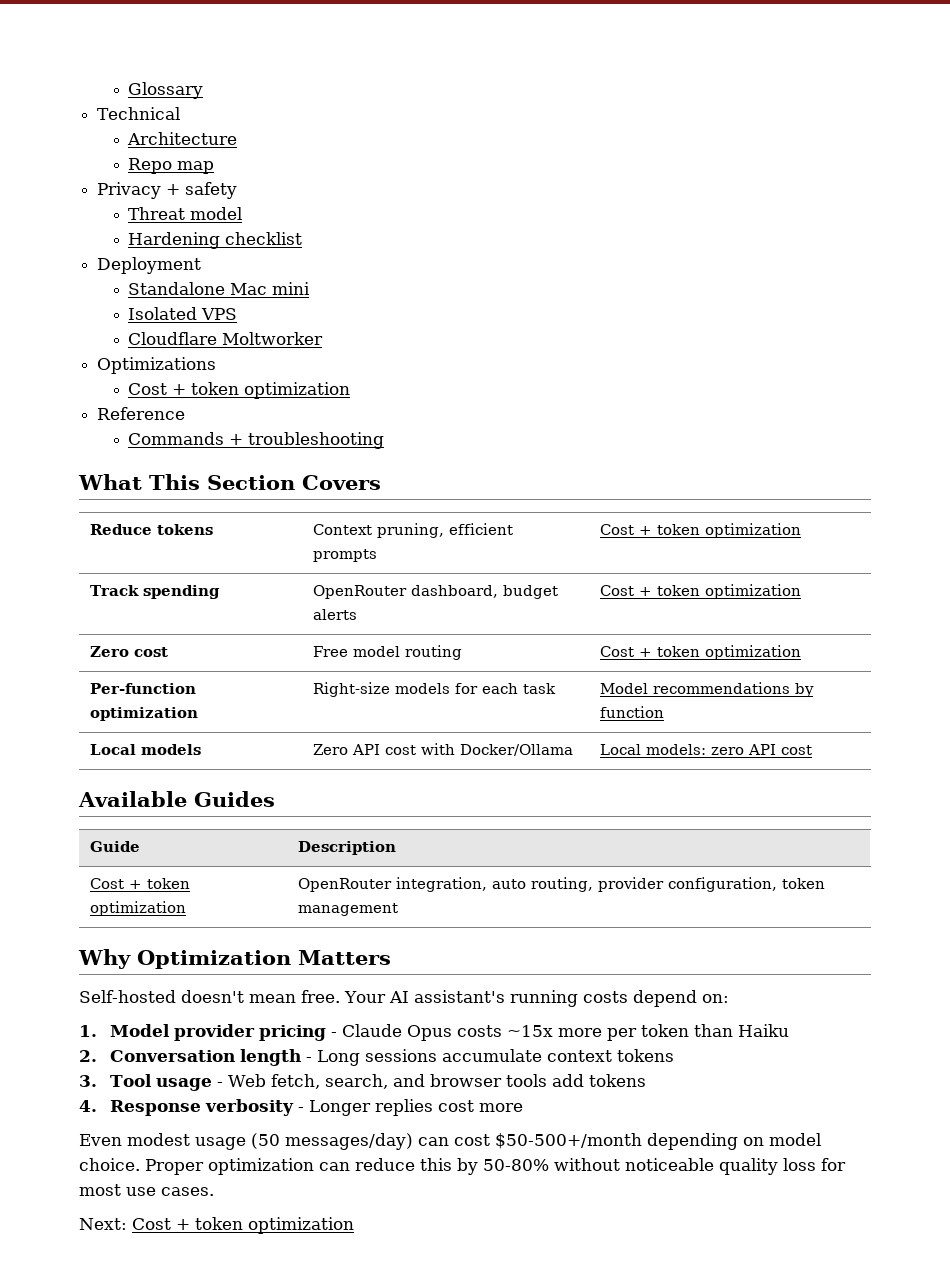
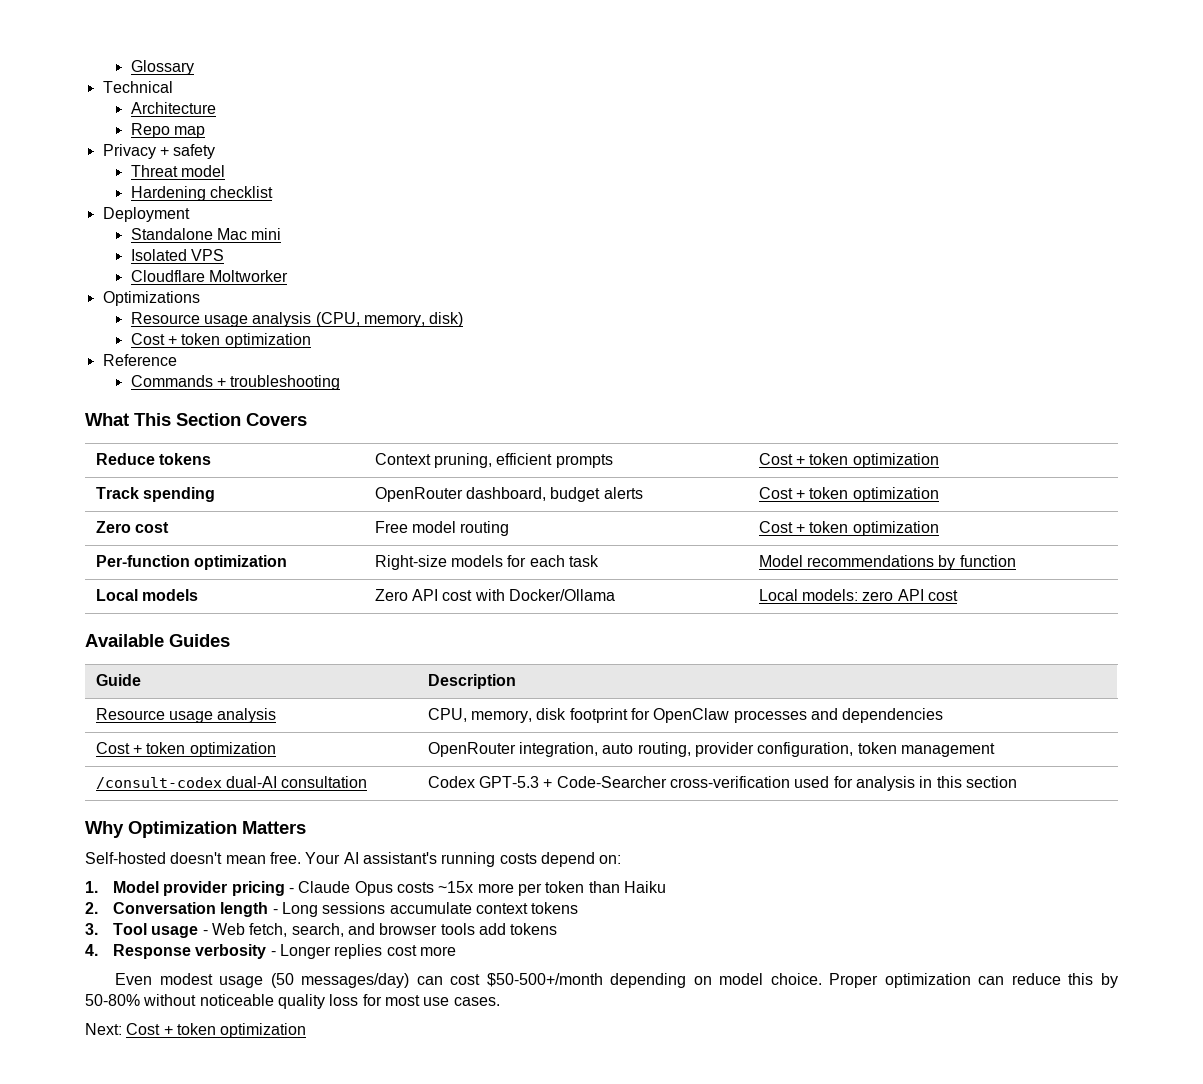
+ Resource usage analysis (CPU, memory, disk)
+ Resource usage analysis | CPU, memory, disk footprint for OpenClaw processes and dependencies
+ /consult-codex dual-AI consultation | Codex GPT-5.3 + Code-Searcher cross-verification used for analysis in this section

